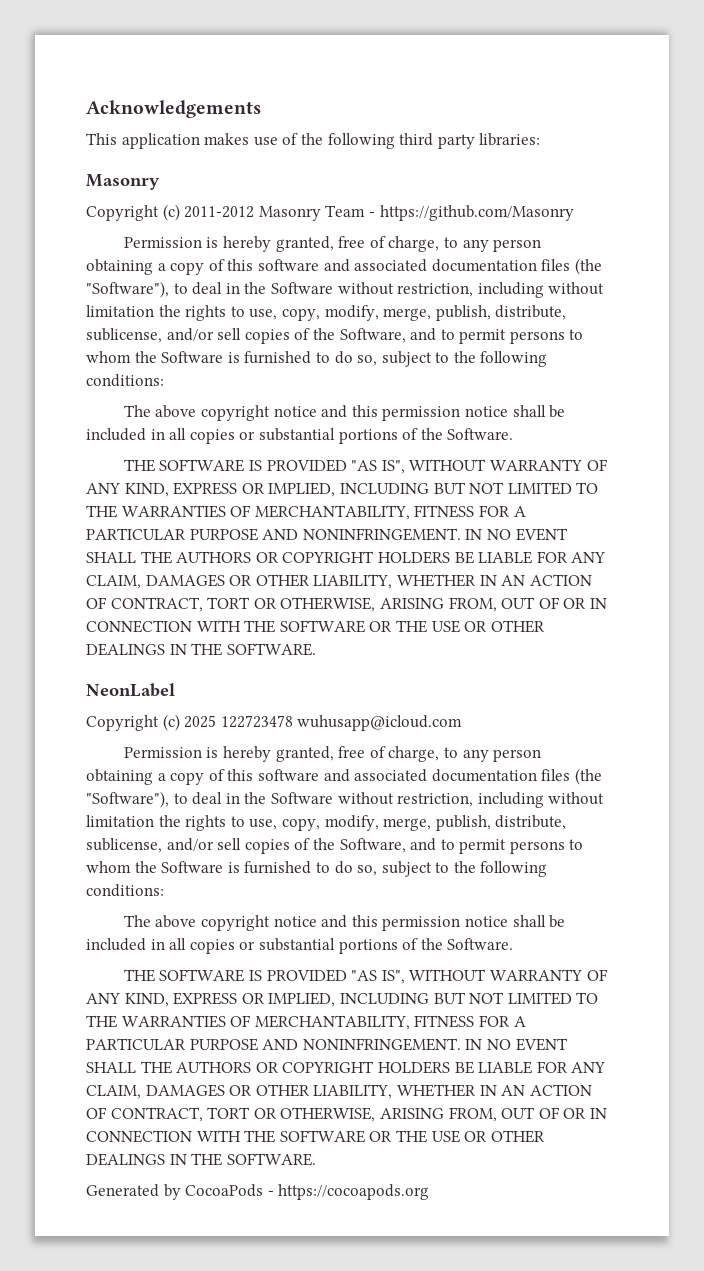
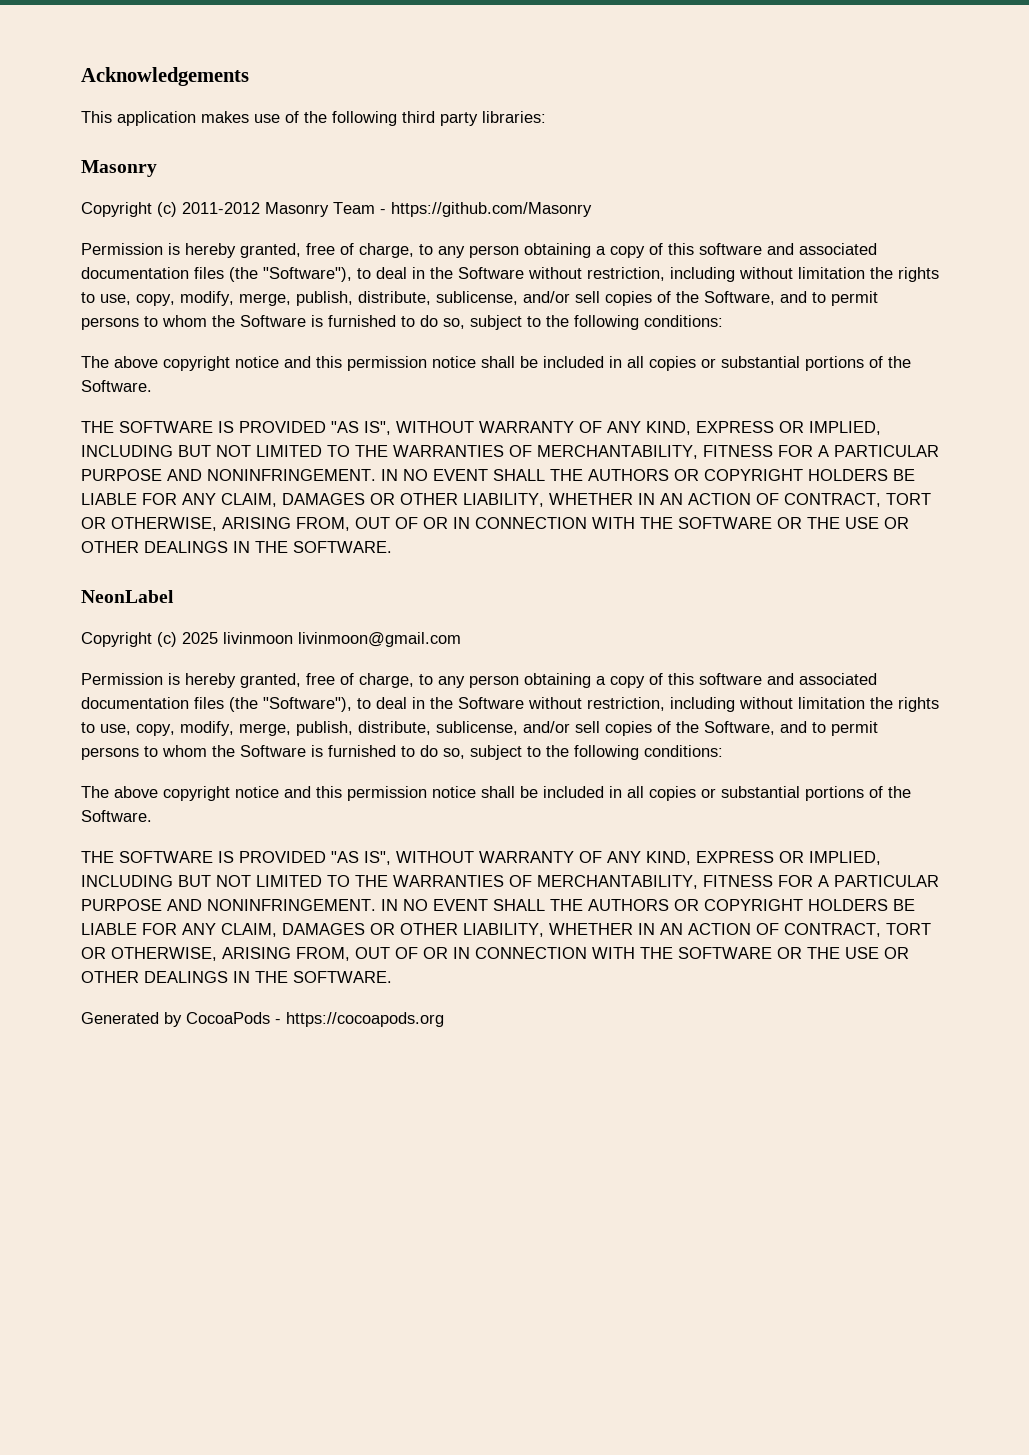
- Copyright (c) 2025 122723478 wuhusapp@icloud.com
+ Copyright (c) 2025 livinmoon livinmoon@gmail.com

